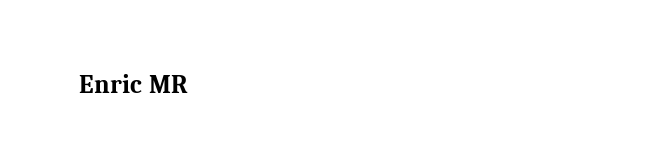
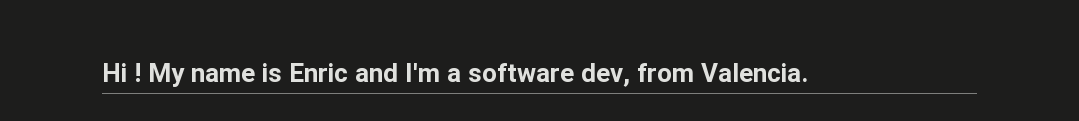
- Enric MR
+ Hi ! My name is Enric and I'm a software dev, from Valencia.

